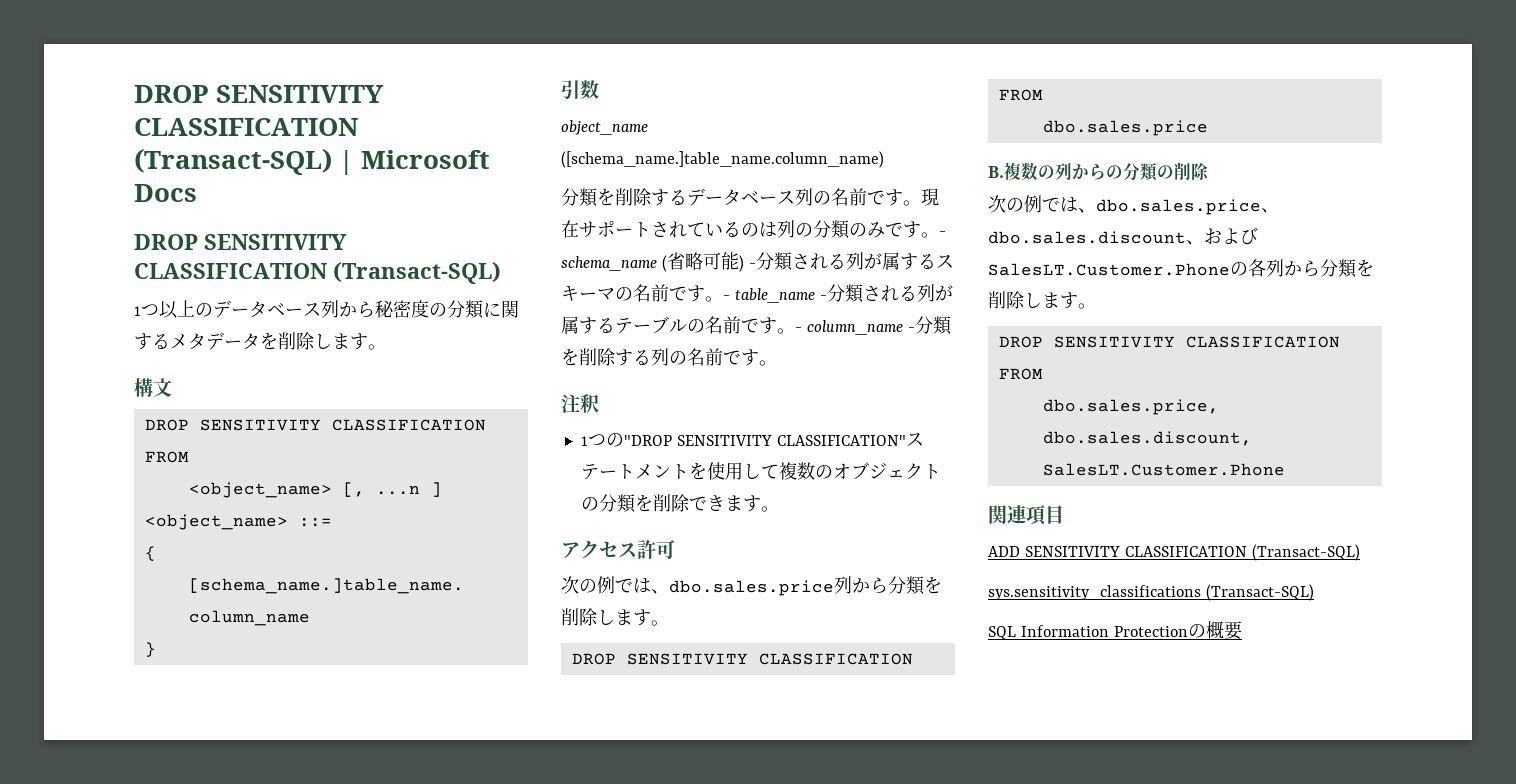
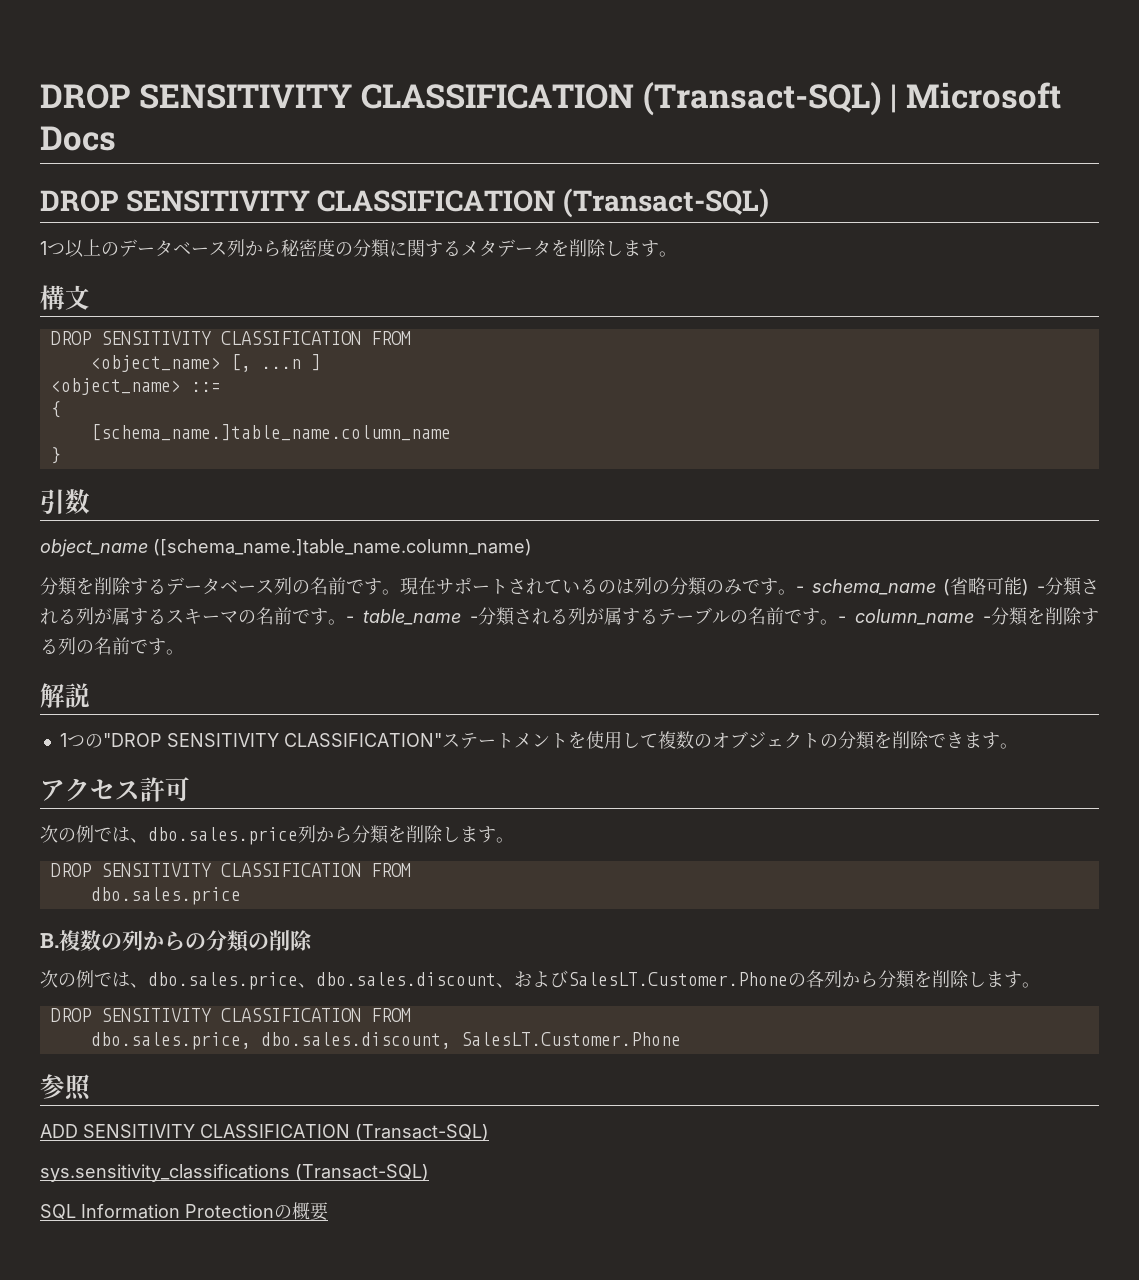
- 注釈
+ 解説
- 関連項目
+ 参照

